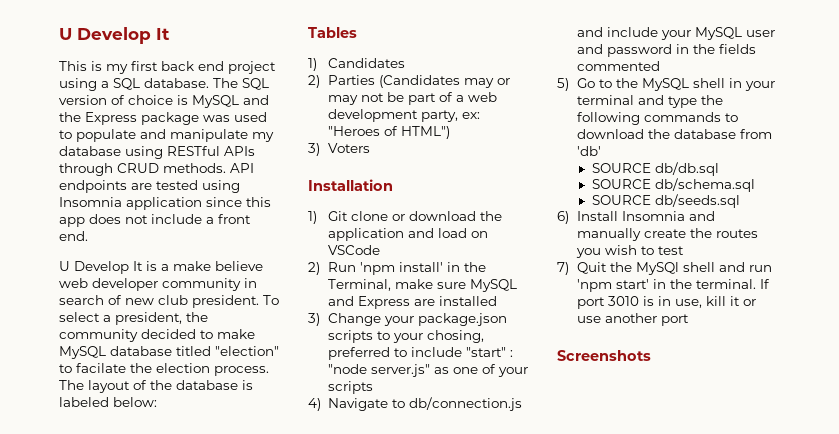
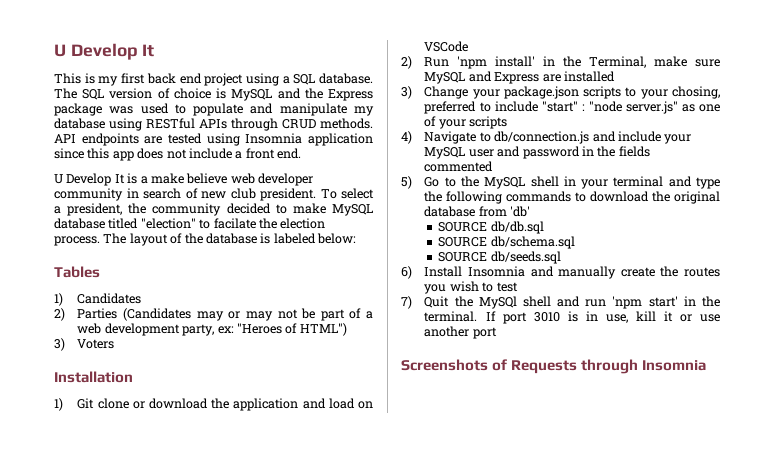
- 5) Go to the MySQL shell in your terminal and type the following commands to download the database from 'db'
+ 5) Go to the MySQL shell in your terminal and type the following commands to download the original database from 'db'
- Screenshots
+ Screenshots of Requests through Insomnia

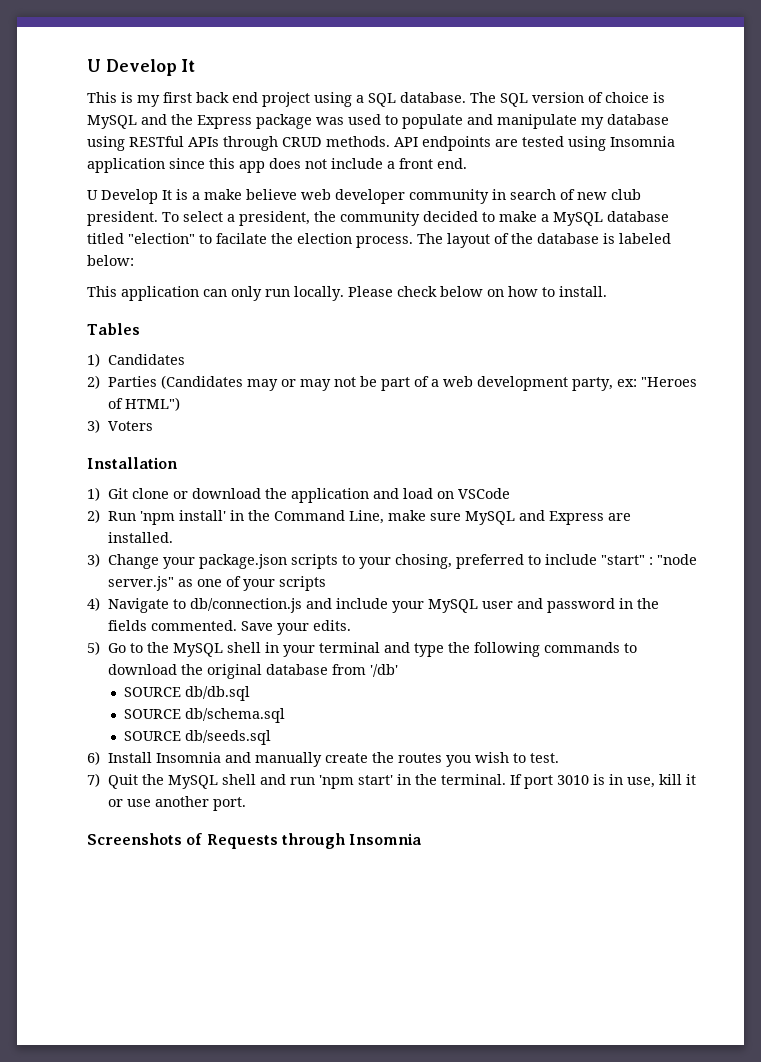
- To select a president, the community decided to make MySQL database titled "election" to facilate the election process.
+ To select a president, the community decided to make a MySQL database titled "election" to facilate the election process.
+ This application can only run locally. Please check below on how to install.
- 2) Run 'npm install' in the Terminal, make sure MySQL and Express are installed
+ 2) Run 'npm install' in the Command Line, make sure MySQL and Express are installed.
- 4) Navigate to db/connection.js and include your MySQL user and password in the fields commented
+ 4) Navigate to db/connection.js and include your MySQL user and password in the fields commented. Save your edits.
- 5) Go to the MySQL shell in your terminal and type the following commands to download the original database from 'db'
+ 5) Go to the MySQL shell in your terminal and type the following commands to download the original database from '/db'
- 6) Install Insomnia and manually create the routes you wish to test
+ 6) Install Insomnia and manually create the routes you wish to test.
- 7) Quit the MySQl shell and run 'npm start' in the terminal.
+ 7) Quit the MySQL shell and run 'npm start' in the terminal.
- If port 3010 is in use, kill it or use another port
+ If port 3010 is in use, kill it or use another port.

